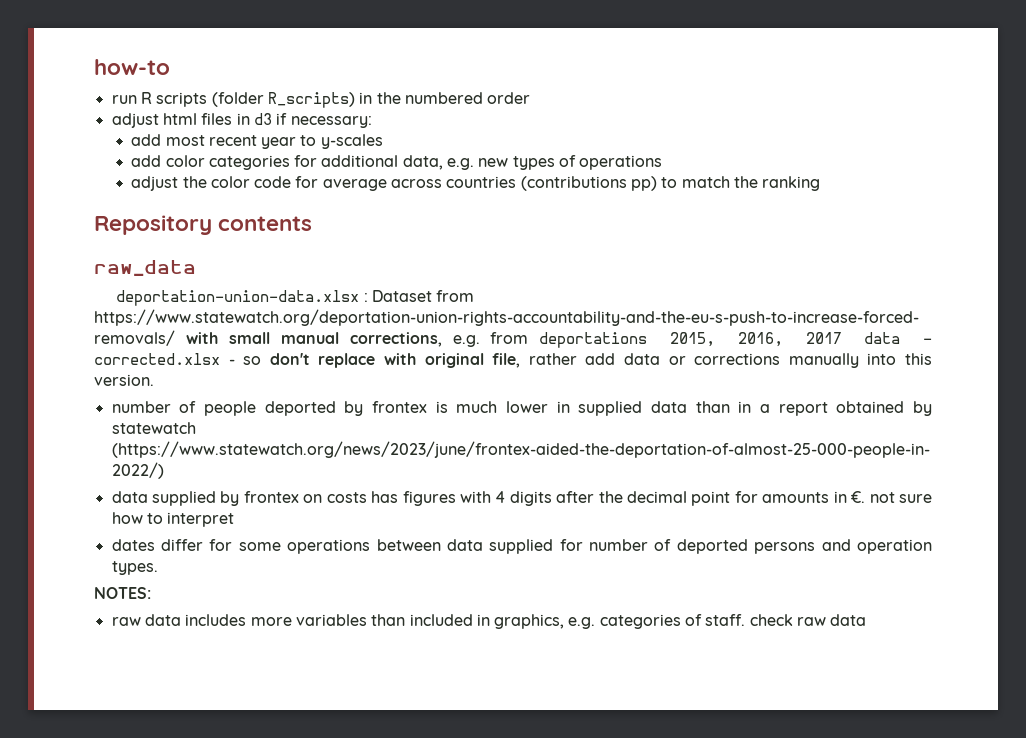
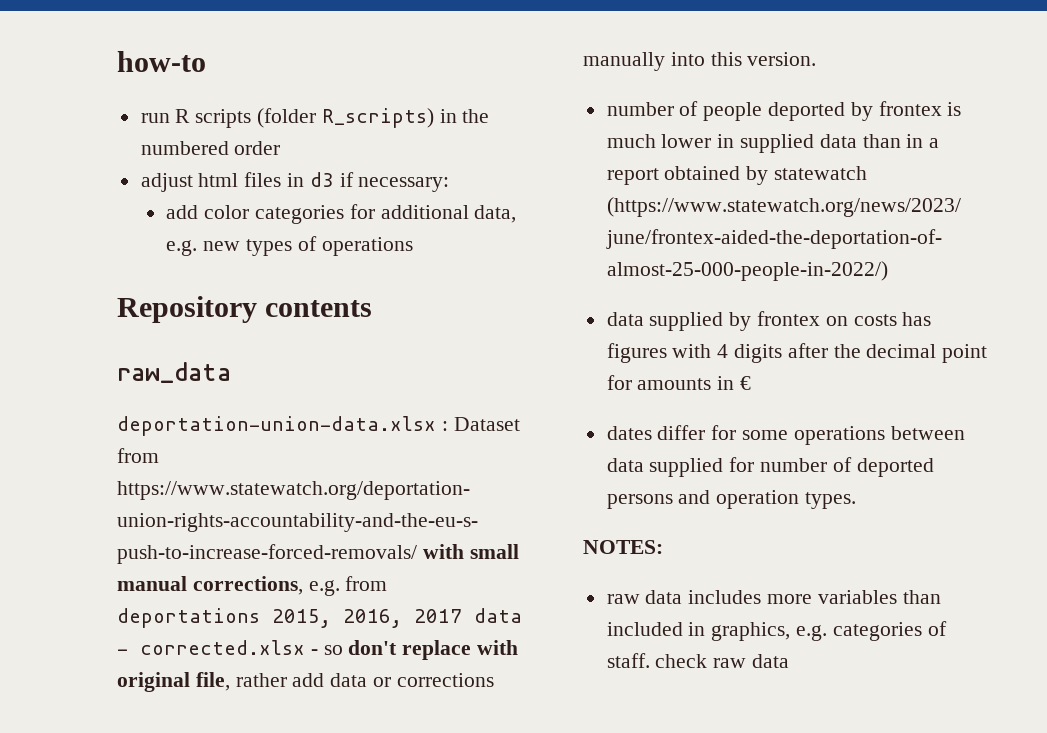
- add most recent year to y-scales
- adjust the color code for average across countries (contributions pp) to match the ranking
- data supplied by frontex on costs has figures with 4 digits after the decimal point for amounts in €. not sure how to interpret
+ data supplied by frontex on costs has figures with 4 digits after the decimal point for amounts in €

